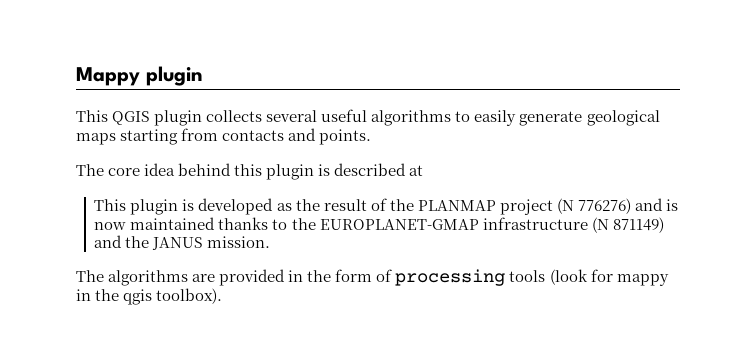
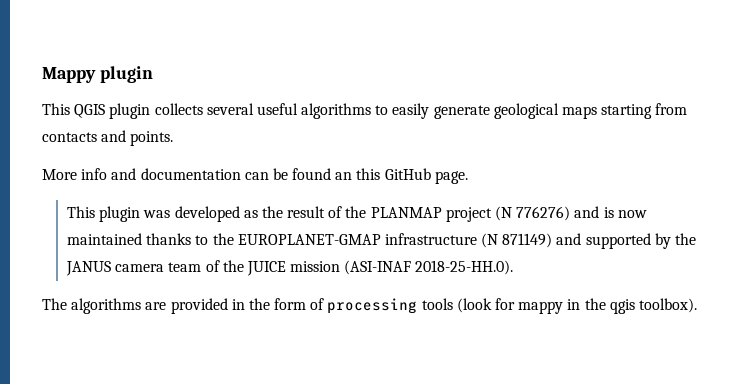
- The core idea behind this plugin is described at
+ More info and documentation can be found an this GitHub page.
- This plugin is developed as the result of the PLANMAP project (N 776276) and is now maintained thanks to the EUROPLANET-GMAP infrastructure (N 871149) and the JANUS mission.
+ This plugin was developed as the result of the PLANMAP project (N 776276) and is now maintained thanks to the EUROPLANET-GMAP infrastructure (N 871149) and supported by the JANUS camera team of the JUICE mission (ASI-INAF 2018-25-HH.0).

